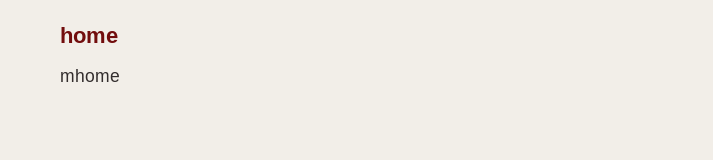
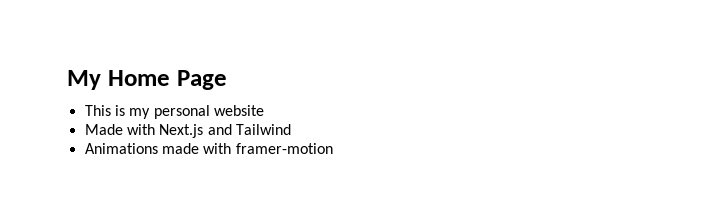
- home
- mhome
+ My Home Page
+ This is my personal website
+ Made with Next.js and Tailwind
+ Animations made with framer-motion

